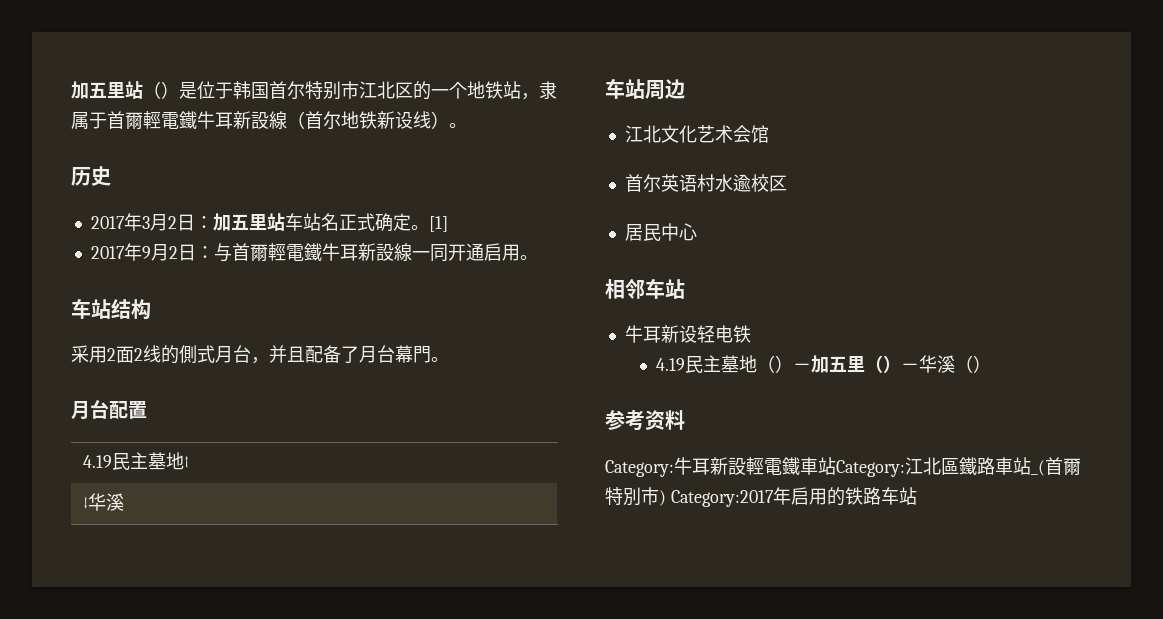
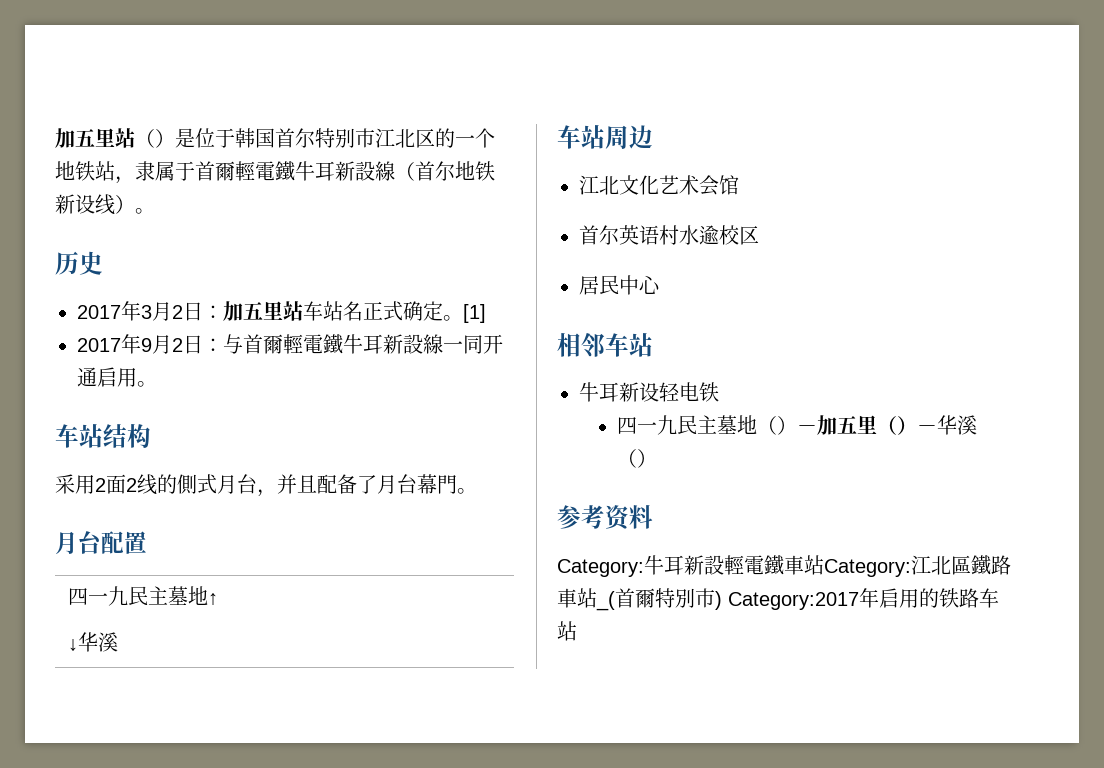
- 4.19民主墓地↑
+ 四一九民主墓地↑
- 4.19民主墓地（）－加五里（）－华溪（）
+ 四一九民主墓地（）－加五里（）－华溪（）

